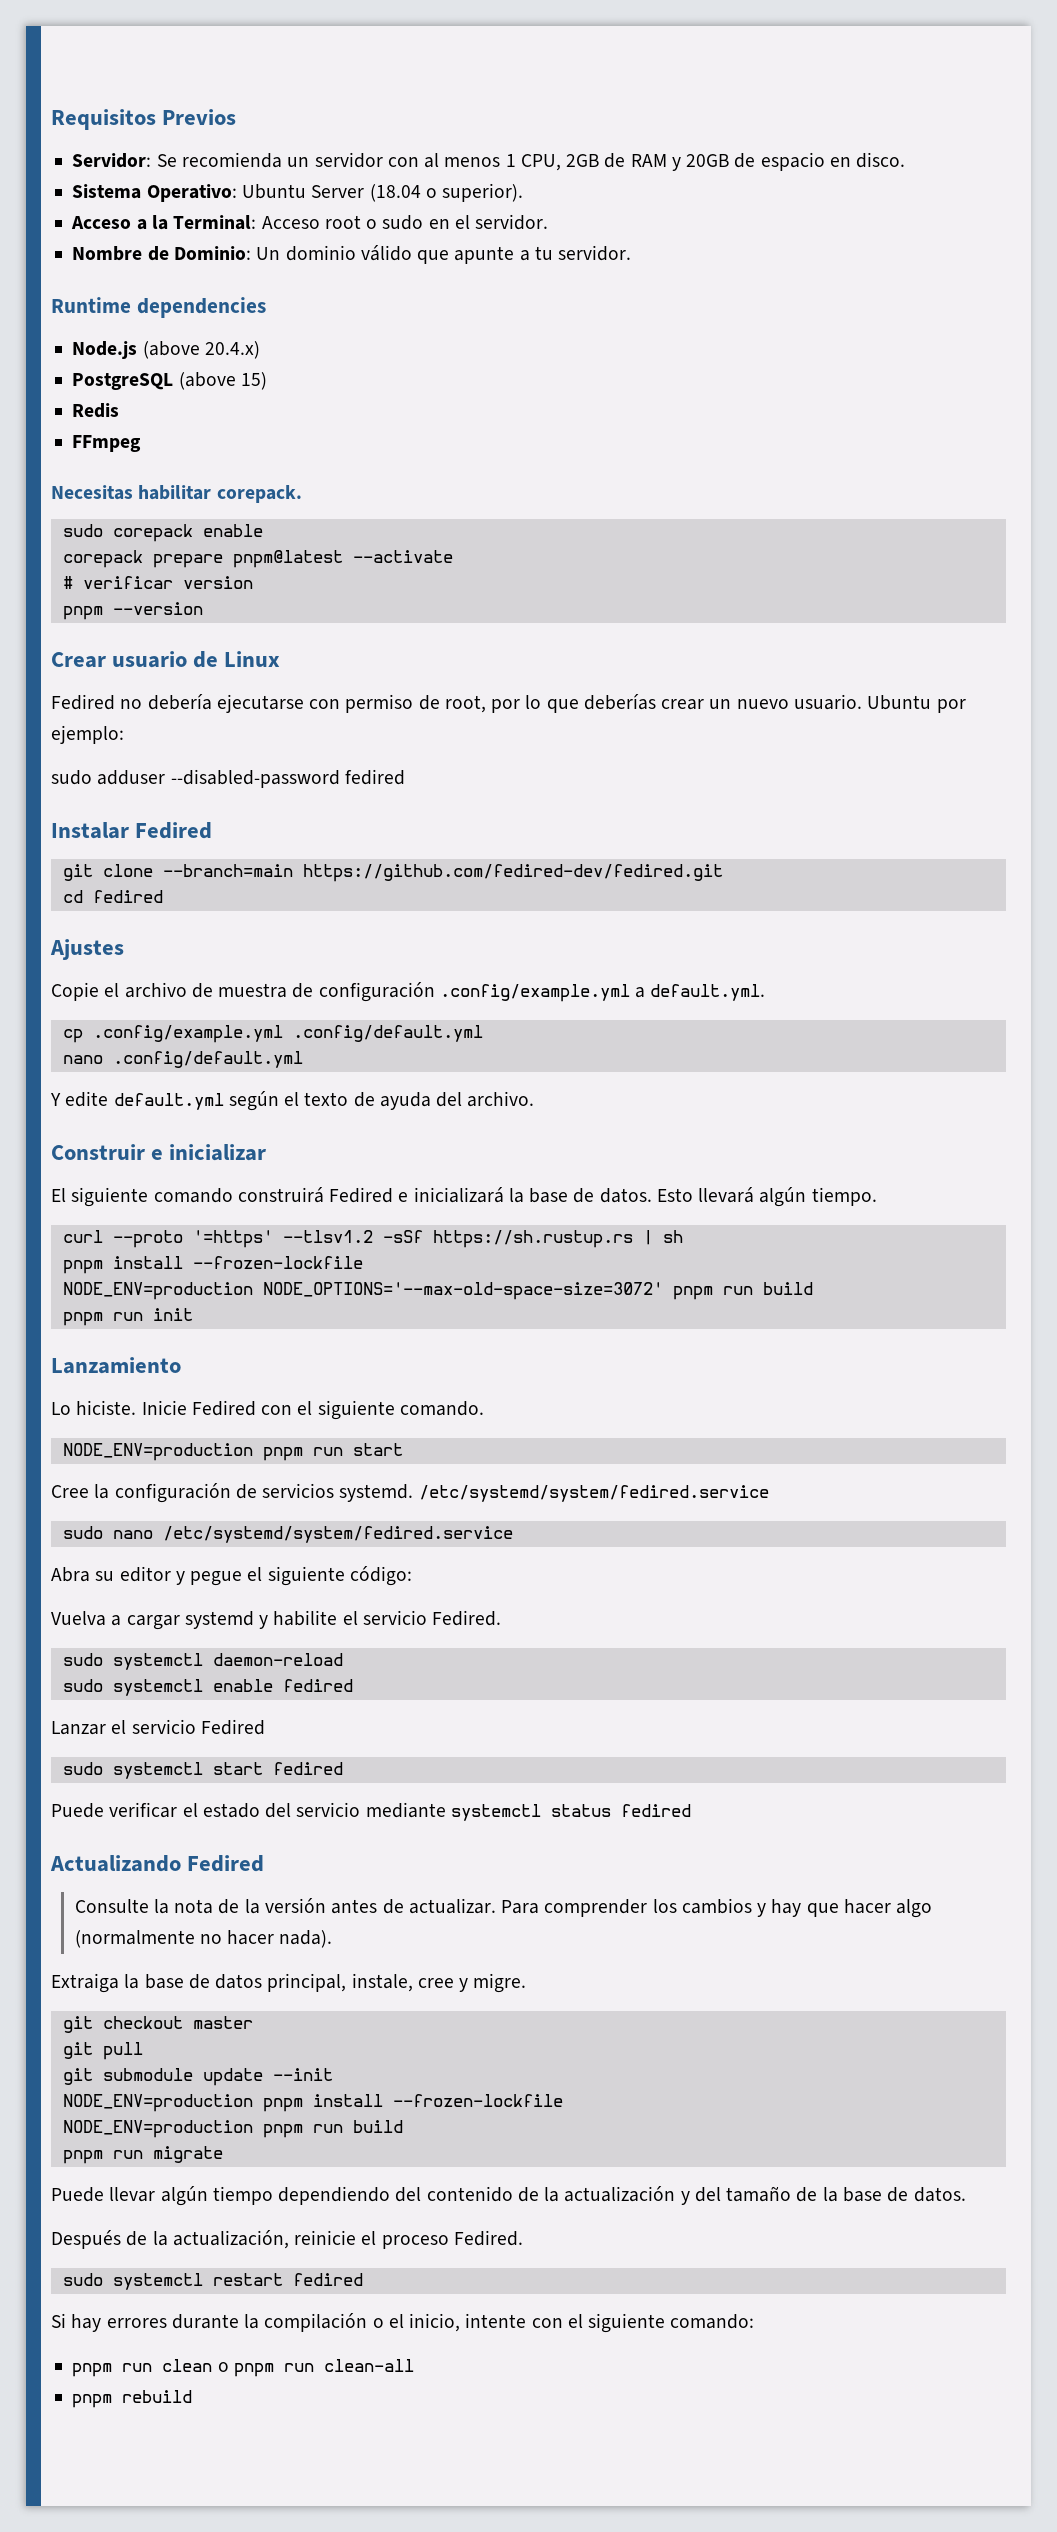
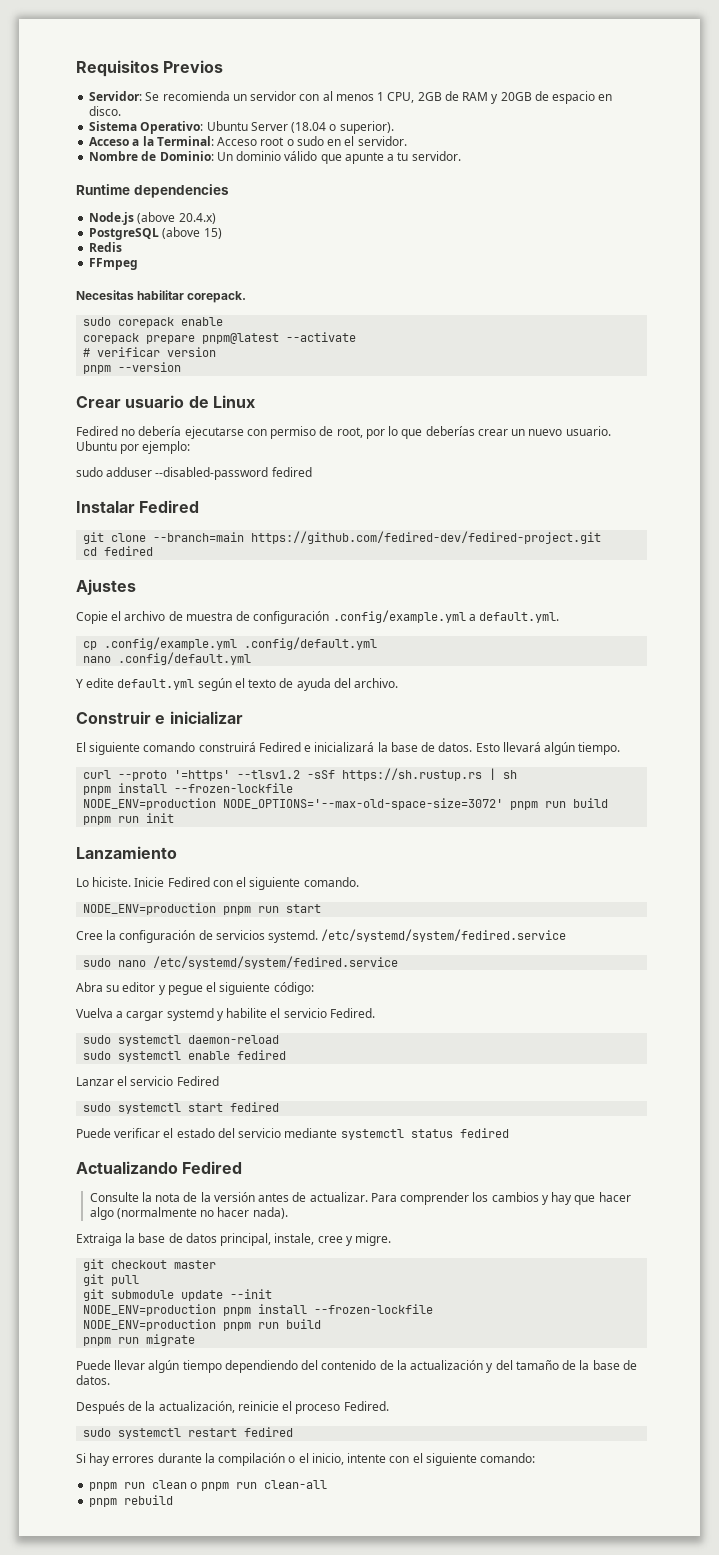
- git clone --branch=main https://github.com/fedired-dev/fedired.git
+ git clone --branch=main https://github.com/fedired-dev/fedired-project.git

